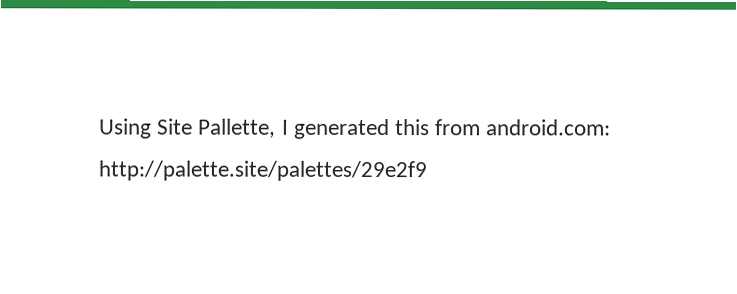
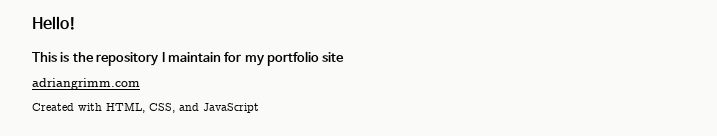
- Using Site Pallette, I generated this from android.com:
- http://palette.site/palettes/29e2f9
+ Hello!
+ This is the repository I maintain for my portfolio site
+ adriangrimm.com
+ Created with HTML, CSS, and JavaScript

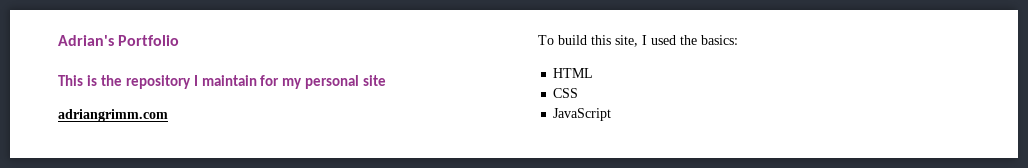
- Hello!
+ Adrian's Portfolio
- This is the repository I maintain for my portfolio site
+ This is the repository I maintain for my personal site
- Created with HTML, CSS, and JavaScript
+ To build this site, I used the basics:
+ HTML
+ CSS
+ JavaScript

